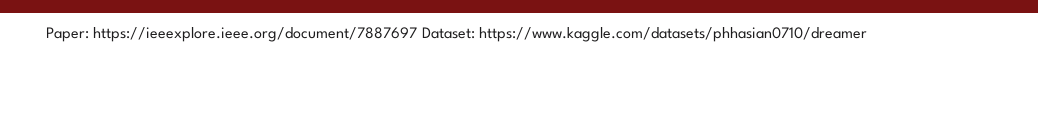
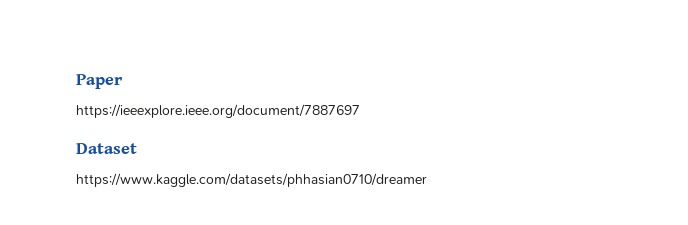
- Paper: https://ieeexplore.ieee.org/document/7887697 Dataset: https://www.kaggle.com/datasets/phhasian0710/dreamer
+ Paper
+ https://ieeexplore.ieee.org/document/7887697
+ Dataset
+ https://www.kaggle.com/datasets/phhasian0710/dreamer

